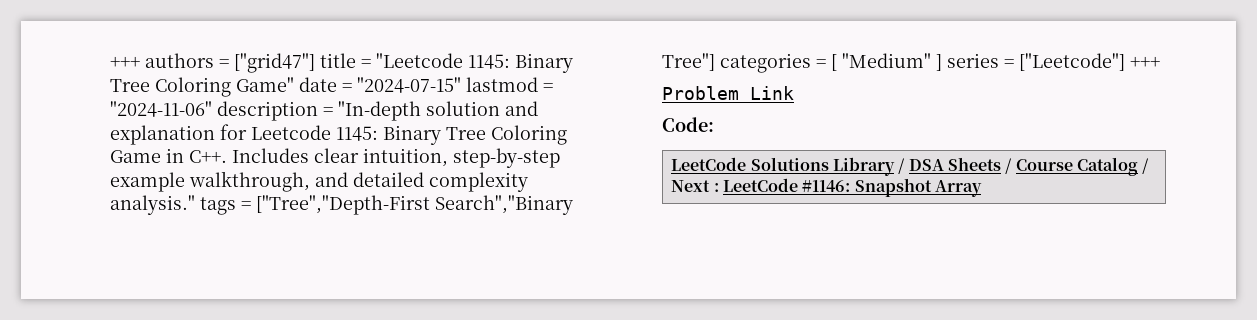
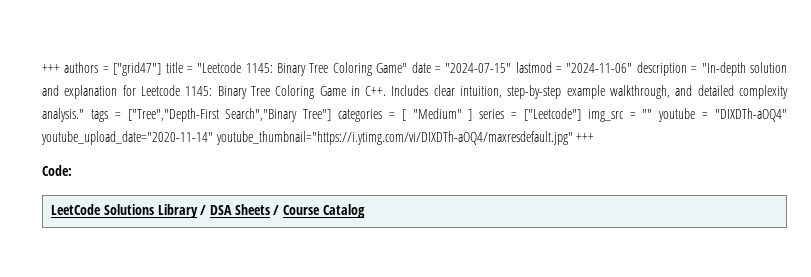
- +++ authors = ["grid47"] title = "Leetcode 1145: Binary Tree Coloring Game" date = "2024-07-15" lastmod = "2024-11-06" description = "In-depth solution and explanation for Leetcode 1145: Binary Tree Coloring Game in C++. Includes clear intuition, step-by-step example walkthrough, and detailed complexity analysis." tags = ["Tree","Depth-First Search","Binary Tree"] categories = [ "Medium" ] series = ["Leetcode"] +++
- Problem Link
+ +++ authors = ["grid47"] title = "Leetcode 1145: Binary Tree Coloring Game" date = "2024-07-15" lastmod = "2024-11-06" description = "In-depth solution and explanation for Leetcode 1145: Binary Tree Coloring Game in C++. Includes clear intuition, step-by-step example walkthrough, and detailed complexity analysis." tags = ["Tree","Depth-First Search","Binary Tree"] categories = [ "Medium" ] series = ["Leetcode"] img_src = "" youtube = "DIXDTh-aOQ4" youtube_upload_date="2020-11-14" youtube_thumbnail="https://i.ytimg.com/vi/DIXDTh-aOQ4/maxresdefault.jpg" +++
- LeetCode Solutions Library / DSA Sheets / Course Catalog / Next : LeetCode #1146: Snapshot Array
+ LeetCode Solutions Library / DSA Sheets / Course Catalog

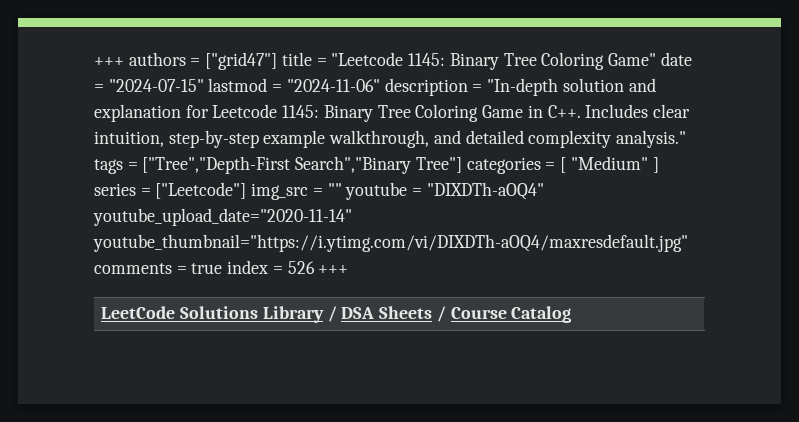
- Binary Tree Coloring Game in C++. Includes clear intuition, step-by-step example walkthrough, and detailed complexity analysis." tags = ["Tree","Depth-First Search","Binary Tree"] categories = [ "Medium" ] series = ["Leetcode"] img_src = "" youtube = "DIXDTh-aOQ4" youtube_upload_date="2020-11-14" youtube_thumbnail="https://i.ytimg.com/vi/DIXDTh-aOQ4/maxresdefault.jpg" +++
- Code:
+ Binary Tree Coloring Game in C++. Includes clear intuition, step-by-step example walkthrough, and detailed complexity analysis." tags = ["Tree","Depth-First Search","Binary Tree"] categories = [ "Medium" ] series = ["Leetcode"] img_src = "" youtube = "DIXDTh-aOQ4" youtube_upload_date="2020-11-14" youtube_thumbnail="https://i.ytimg.com/vi/DIXDTh-aOQ4/maxresdefault.jpg" comments = true index = 526 +++

